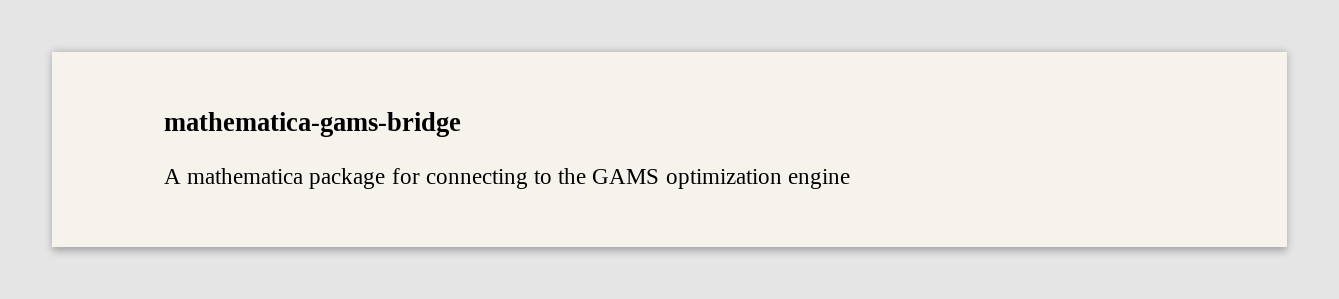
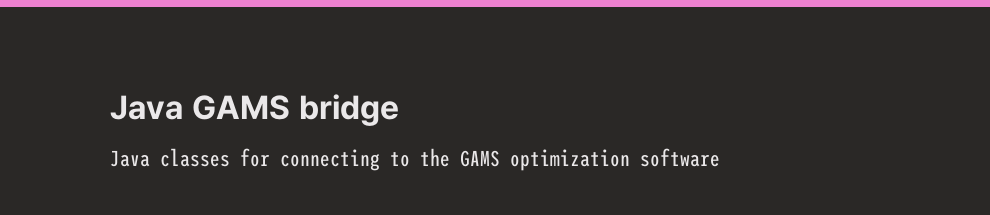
- mathematica-gams-bridge
- A mathematica package for connecting to the GAMS optimization engine
+ Java GAMS bridge
+ Java classes for connecting to the GAMS optimization software

